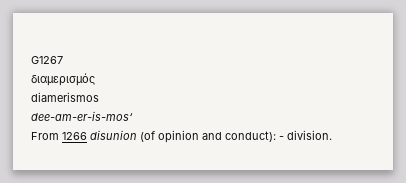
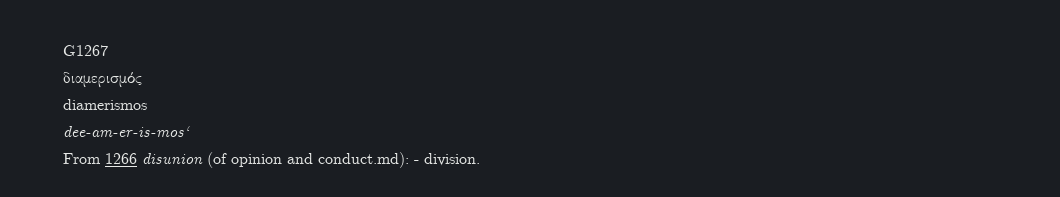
- From 1266 disunion (of opinion and conduct): - division.
+ From 1266 disunion (of opinion and conduct.md): - division.

